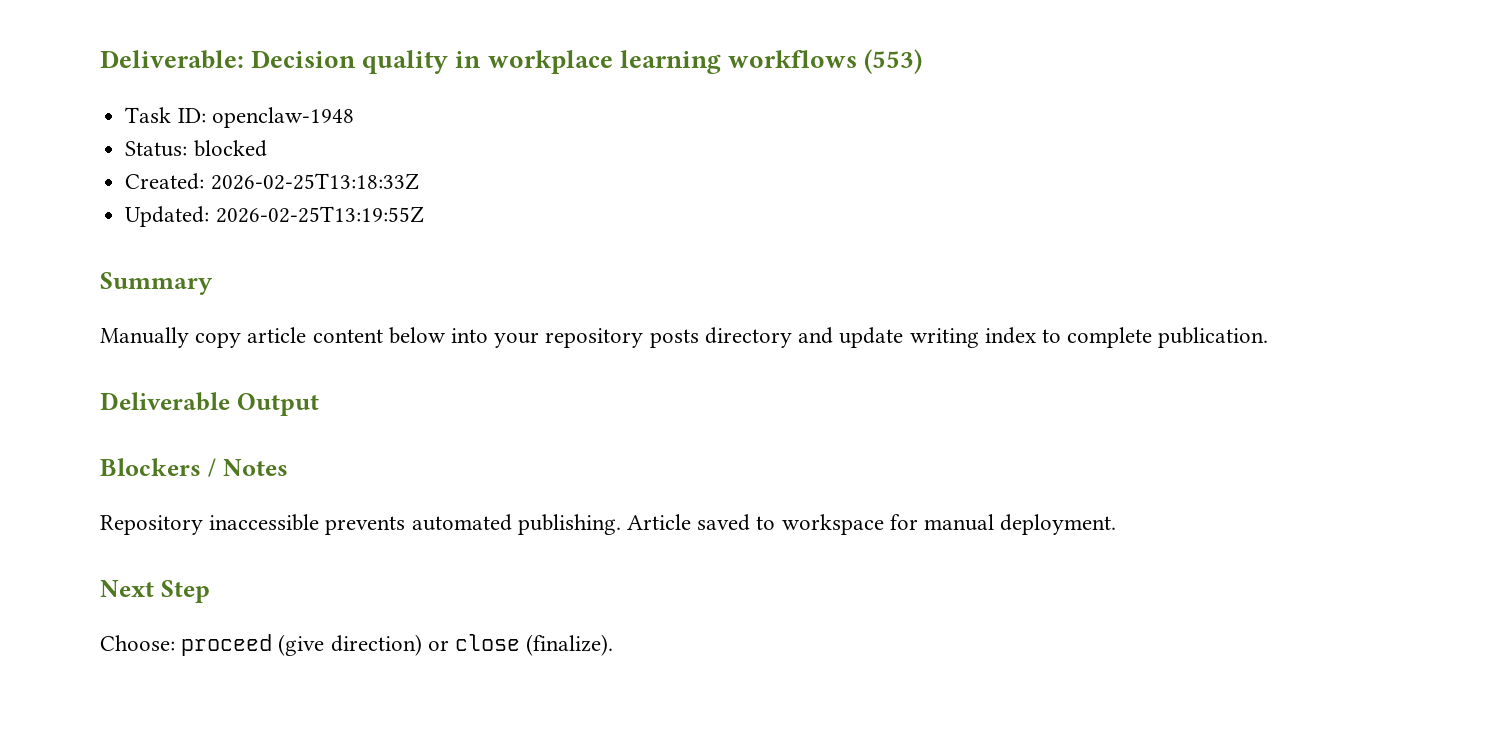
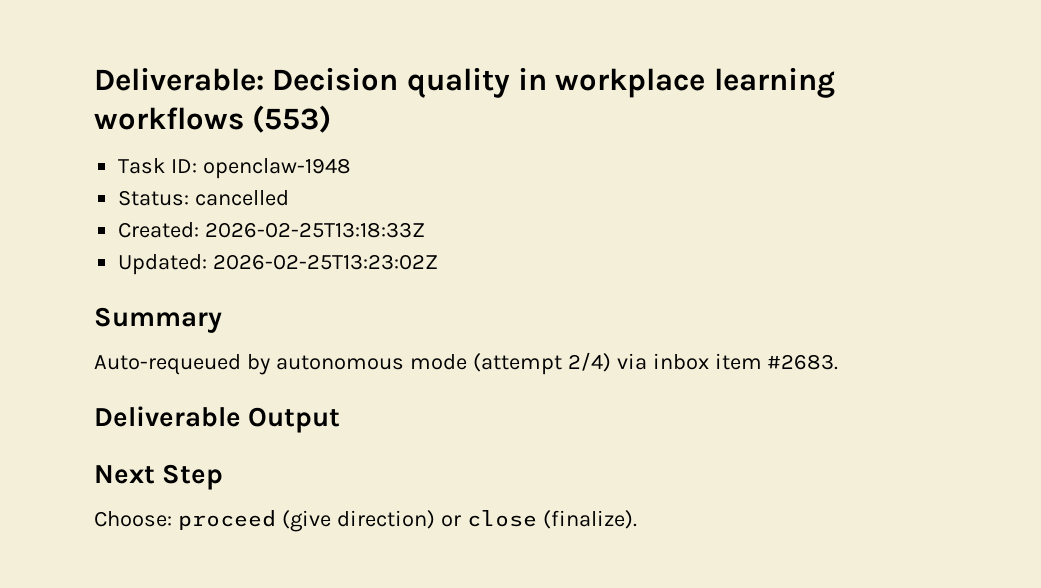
- Status: blocked
+ Status: cancelled
- Updated: 2026-02-25T13:19:55Z
+ Updated: 2026-02-25T13:23:02Z
- Manually copy article content below into your repository posts directory and update writing index to complete publication.
+ Auto-requeued by autonomous mode (attempt 2/4) via inbox item #2683.
  Deliverable Output
- Blockers / Notes
- Repository inaccessible prevents automated publishing. Article saved to workspace for manual deployment.

